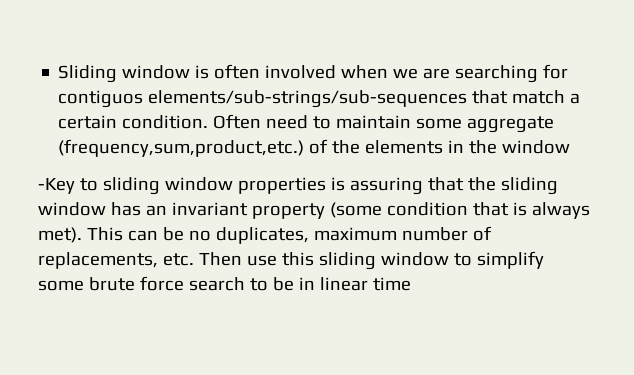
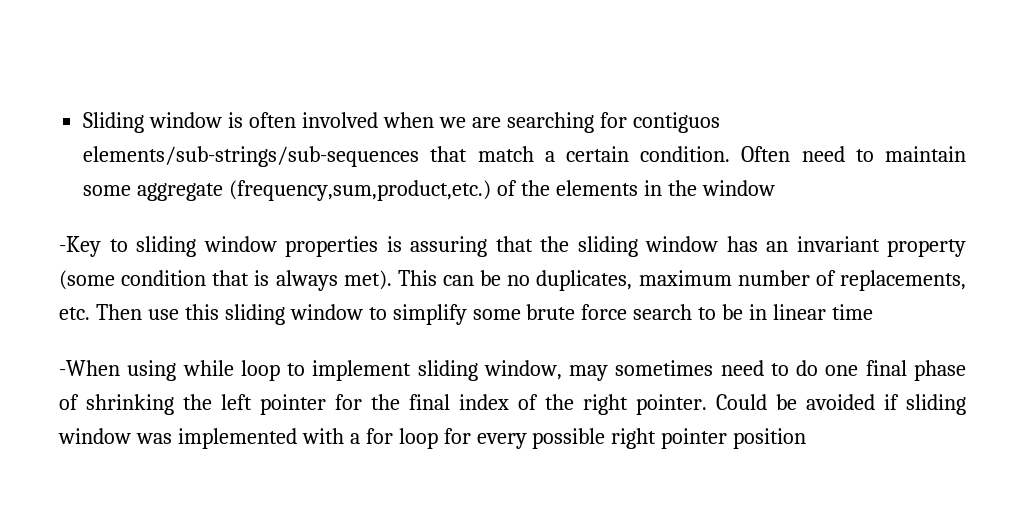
+ -When using while loop to implement sliding window, may sometimes need to do one final phase of shrinking the left pointer for the final index of the right pointer. Could be avoided if sliding window was implemented with a for loop for every possible right pointer position

